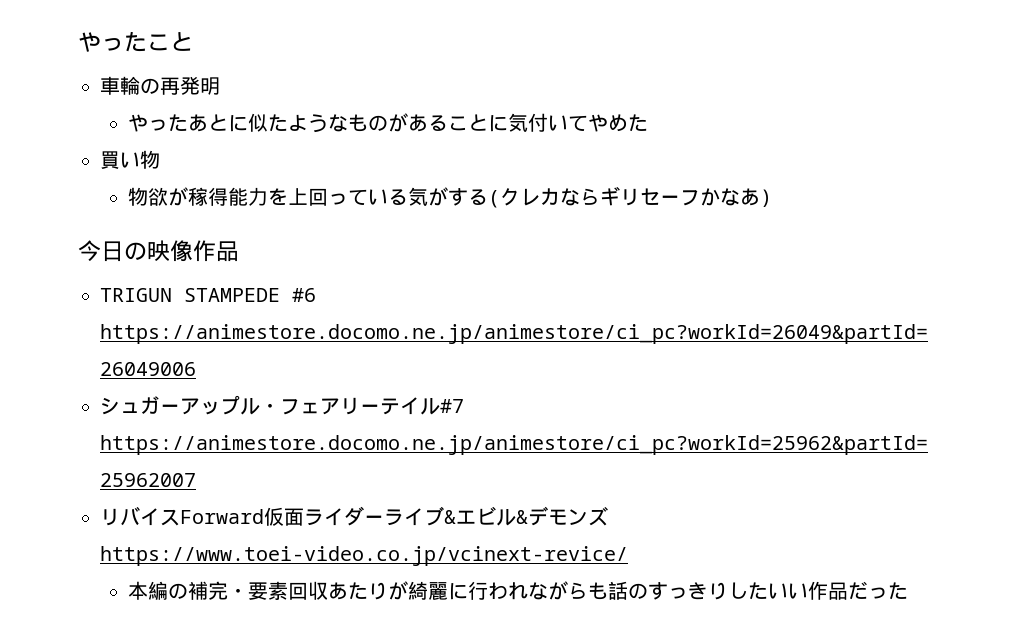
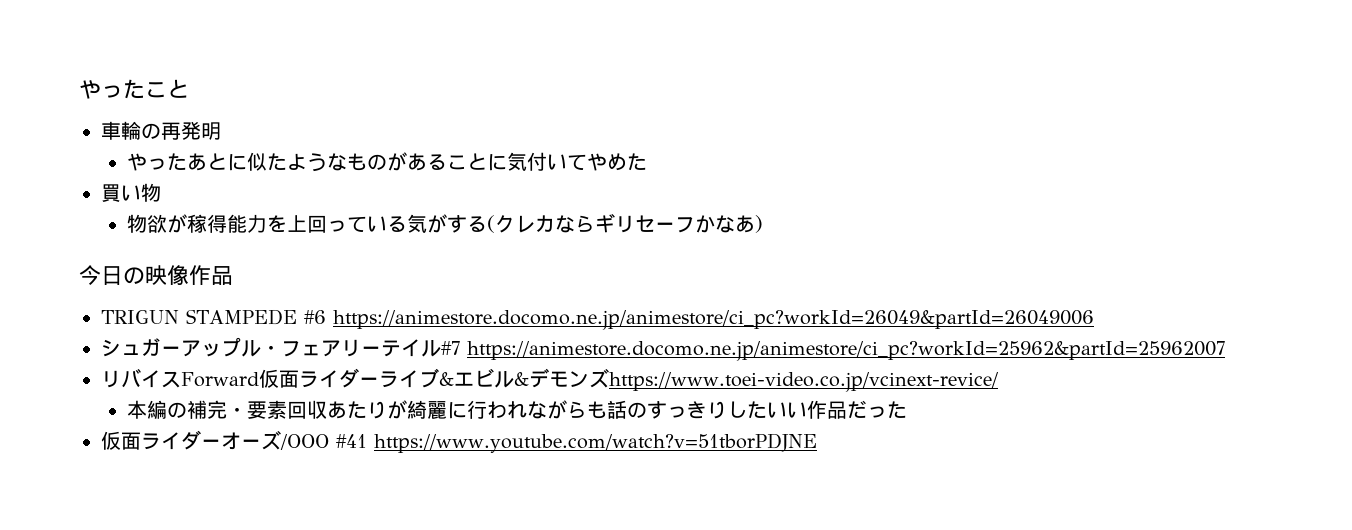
+ 仮面ライダーオーズ/OOO #41 https://www.youtube.com/watch?v=51tborPDJNE

